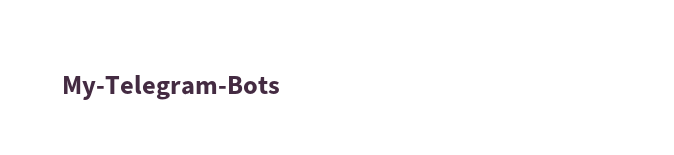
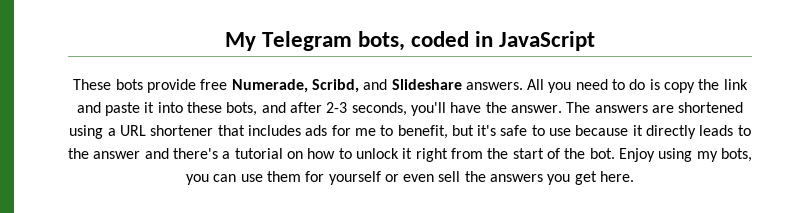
- My-Telegram-Bots
+ My Telegram bots, coded in JavaScript
+ These bots provide free Numerade, Scribd, and Slideshare answers. All you need to do is copy the link and paste it into these bots, and after 2-3 seconds, you'll have the answer. The answers are shortened using a URL shortener that includes ads for me to benefit, but it's safe to use because it directly leads to the answer and there's a tutorial on how to unlock it right from the start of the bot. Enjoy using my bots, you can use them for yourself or even sell the answers you get here.

